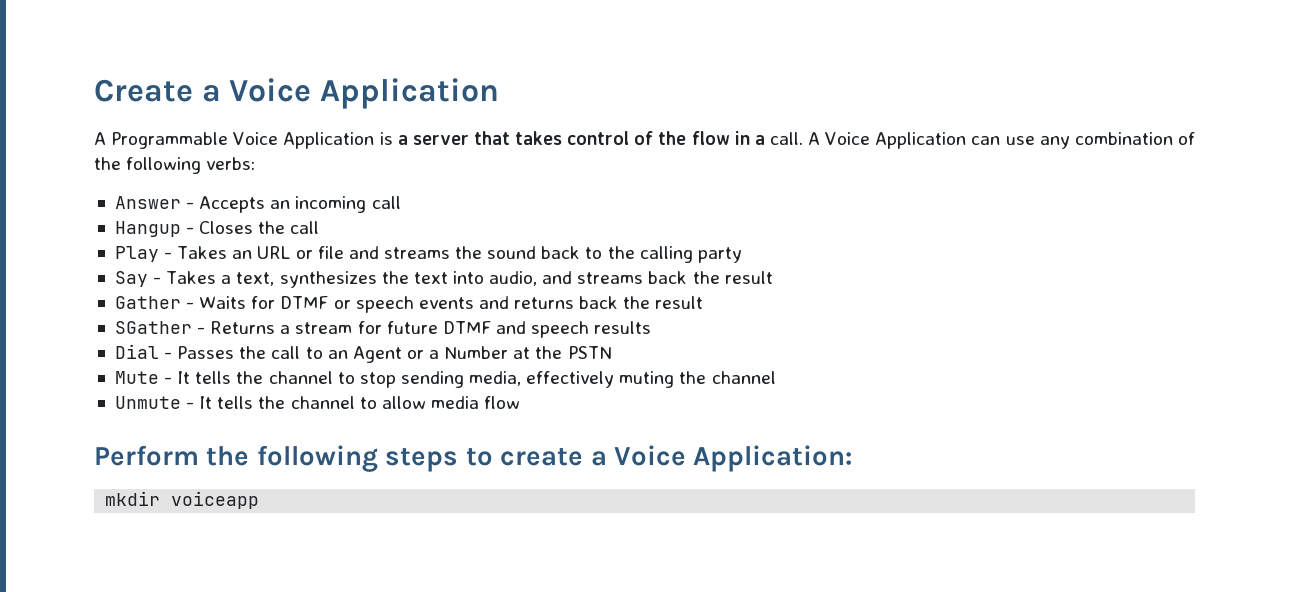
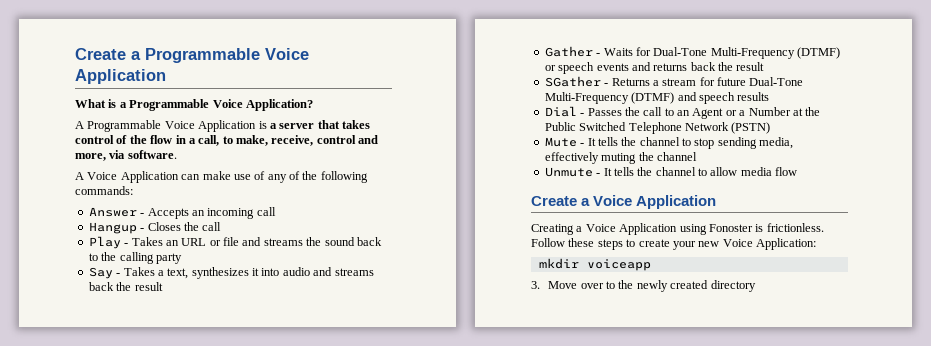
- Create a Voice Application
+ Create a Programmable Voice Application
+ What is a Programmable Voice Application?
- A Programmable Voice Application is a server that takes control of the flow in a call. A Voice Application can use any combination of the following verbs:
+ A Programmable Voice Application is a server that takes control of the flow in a call, to make, receive, control and more, via software.
+ A Voice Application can make use of any of the following commands:
- Say - Takes a text, synthesizes the text into audio, and streams back the result
+ Say - Takes a text, synthesizes it into audio and streams back the result
- Gather - Waits for DTMF or speech events and returns back the result
+ Gather - Waits for Dual-Tone Multi-Frequency (DTMF) or speech events and returns back the result
- SGather - Returns a stream for future DTMF and speech results
+ SGather - Returns a stream for future Dual-Tone Multi-Frequency (DTMF) and speech results
- Dial - Passes the call to an Agent or a Number at the PSTN
+ Dial - Passes the call to an Agent or a Number at the Public Switched Telephone Network (PSTN)
- Perform the following steps to create a Voice Application:
+ Create a Voice Application
+ Creating a Voice Application using Fonoster is frictionless. Follow these steps to create your new Voice Application:
+ 3. Move over to the newly created directory

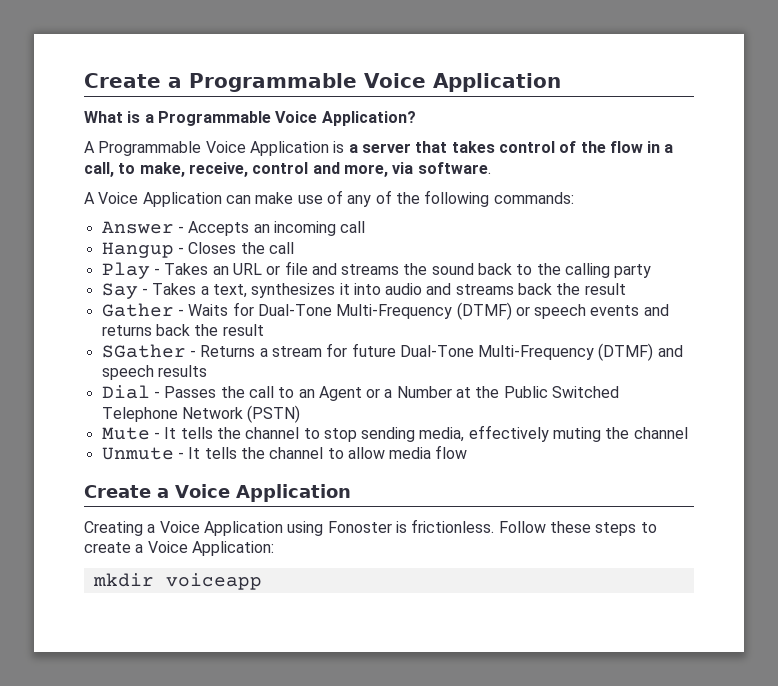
- Follow these steps to create your new Voice Application:
+ Follow these steps to create a Voice Application:
- 3. Move over to the newly created directory

